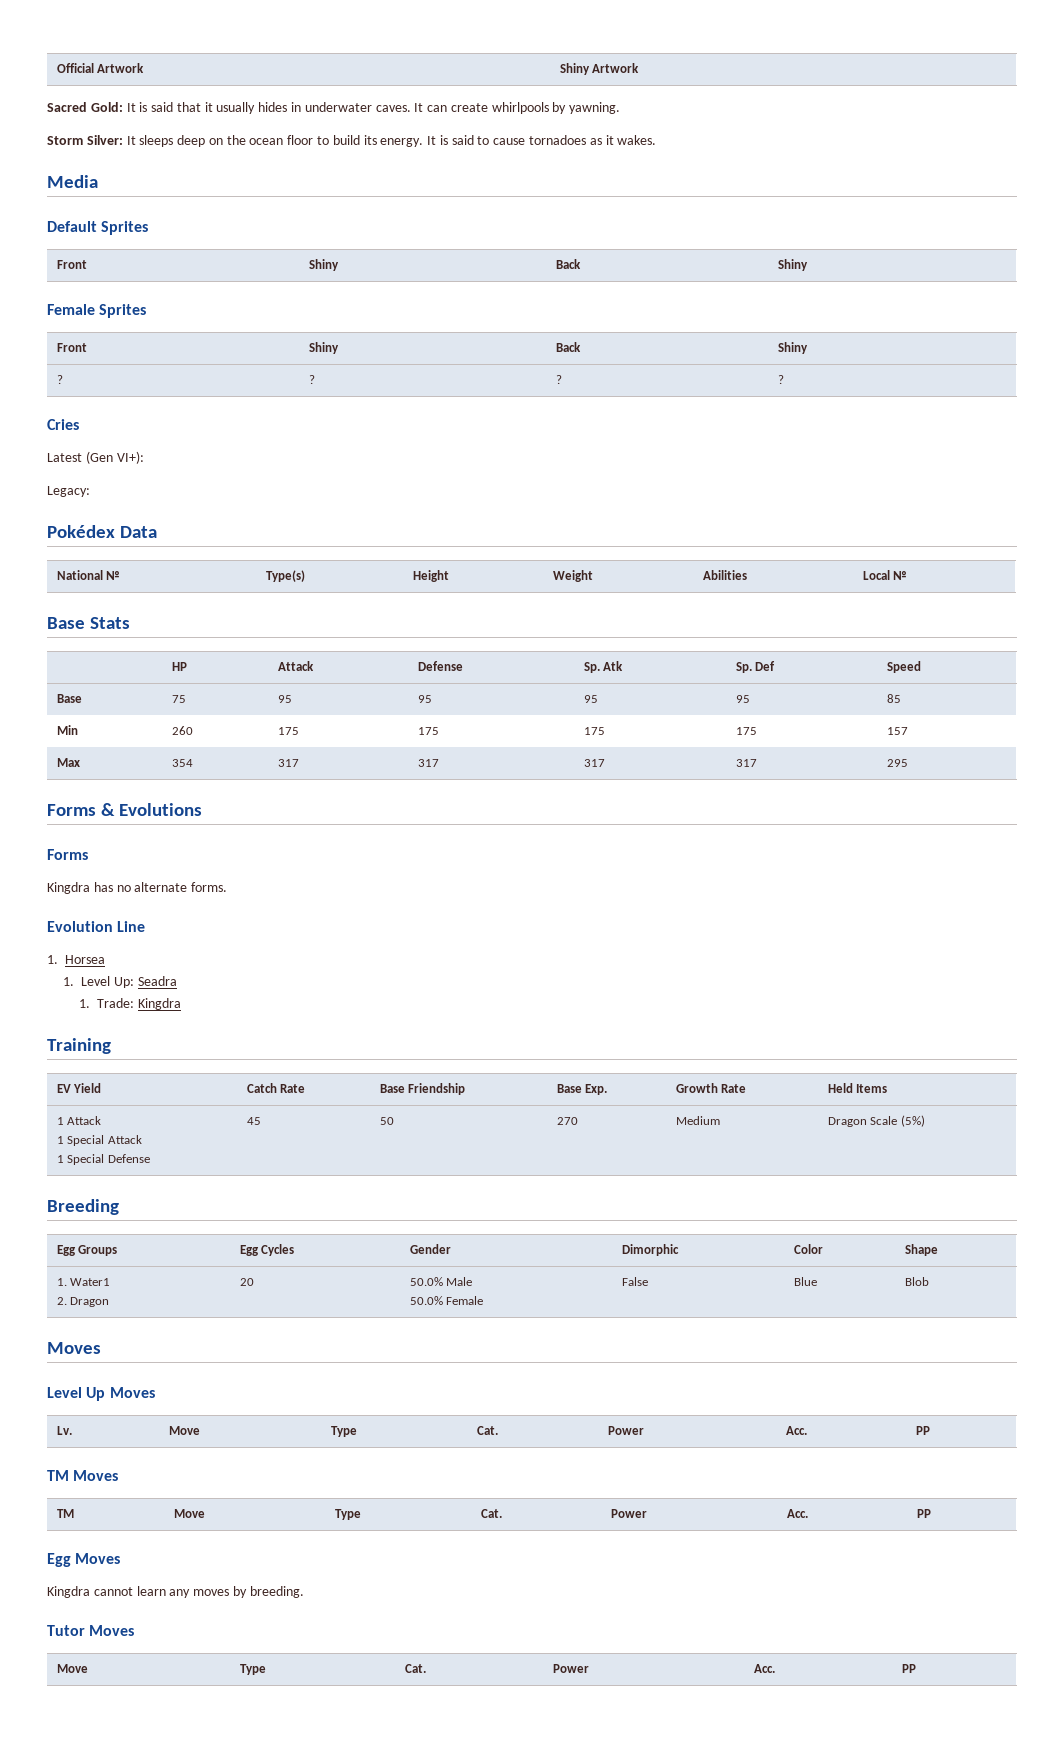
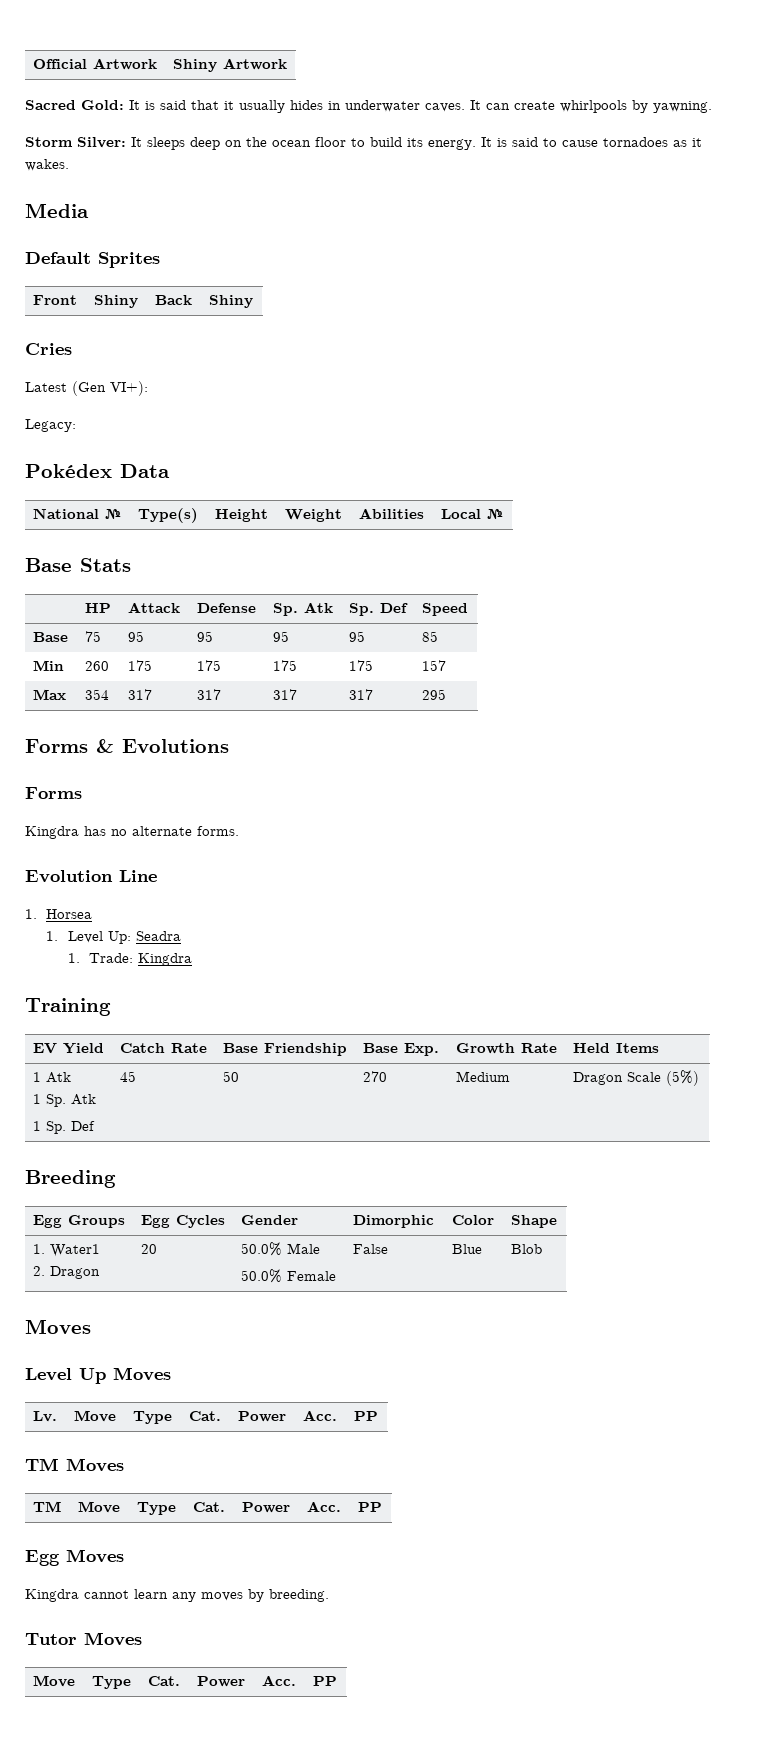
- Female Sprites
- Front | Shiny | Back | Shiny
- ? | ? | ? | ?
  EV Yield | Catch Rate | Base Friendship | Base Exp. | Growth Rate | Held Items
- 1 Attack
- 1 Special Attack
- 1 Special Defense | 45 | 50 | 270 | Medium | Dragon Scale (5%)
+ 1 Atk
+ 1 Sp. Atk
+ 1 Sp. Def | 45 | 50 | 270 | Medium | Dragon Scale (5%)

